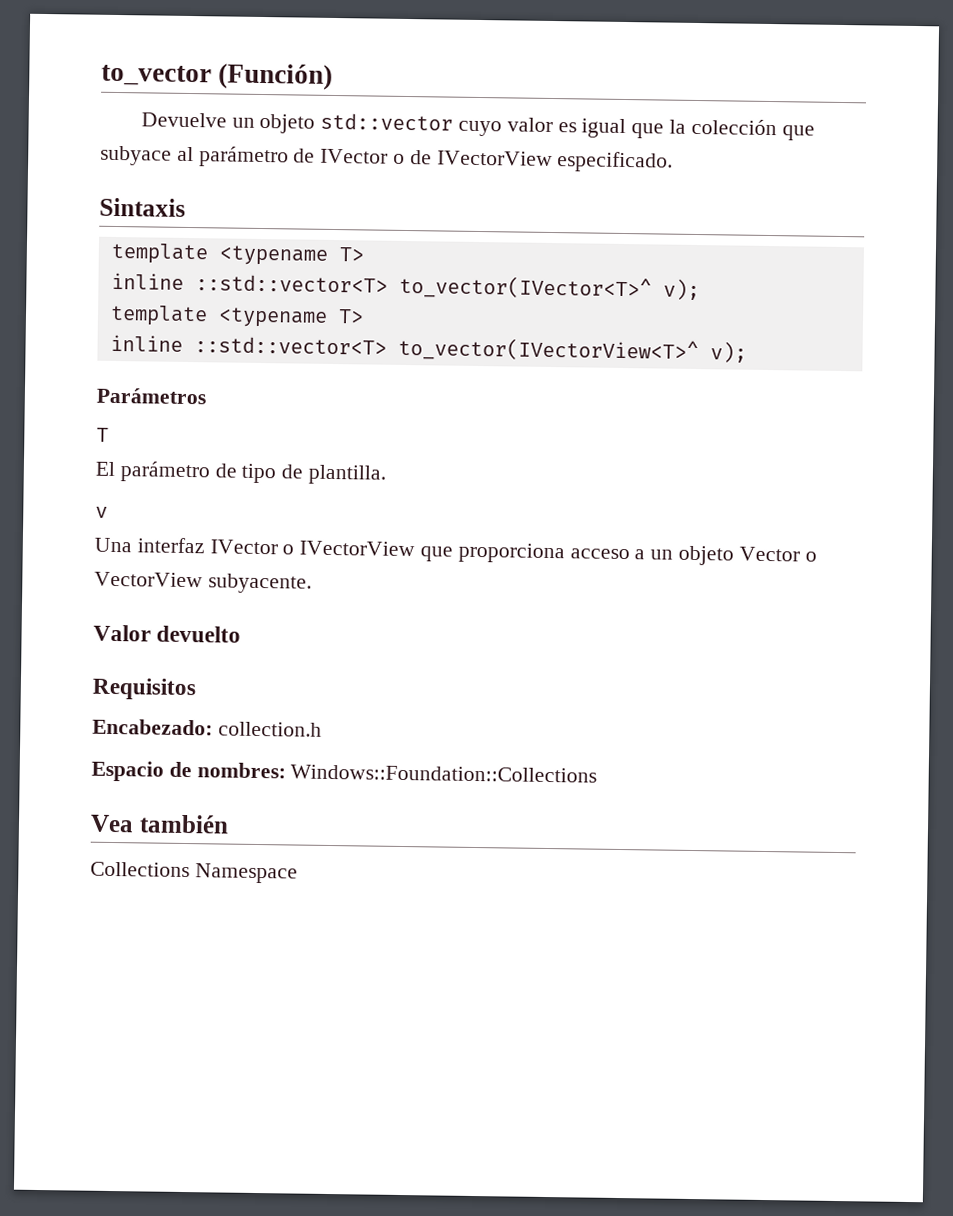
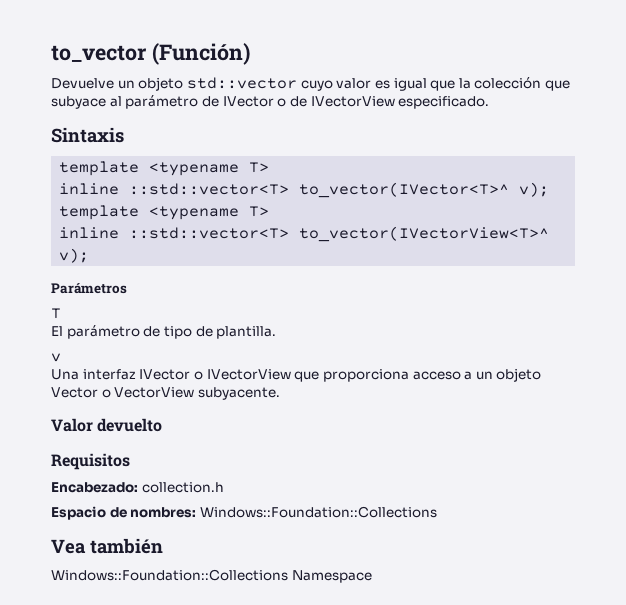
- Collections Namespace
+ Windows::Foundation::Collections Namespace

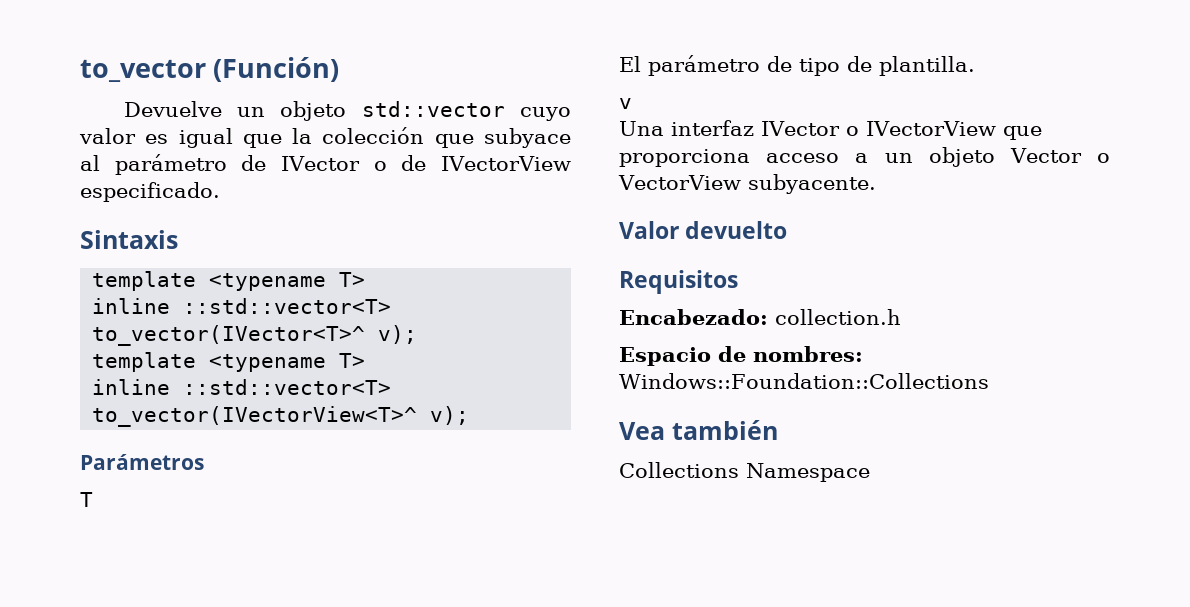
- Windows::Foundation::Collections Namespace
+ Collections Namespace

